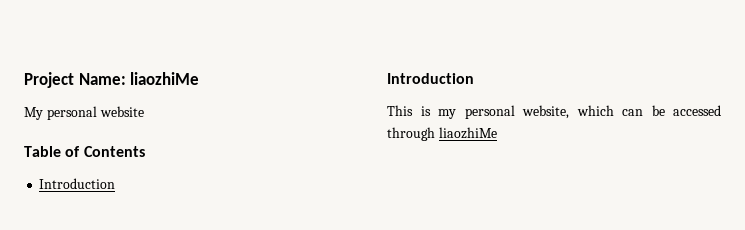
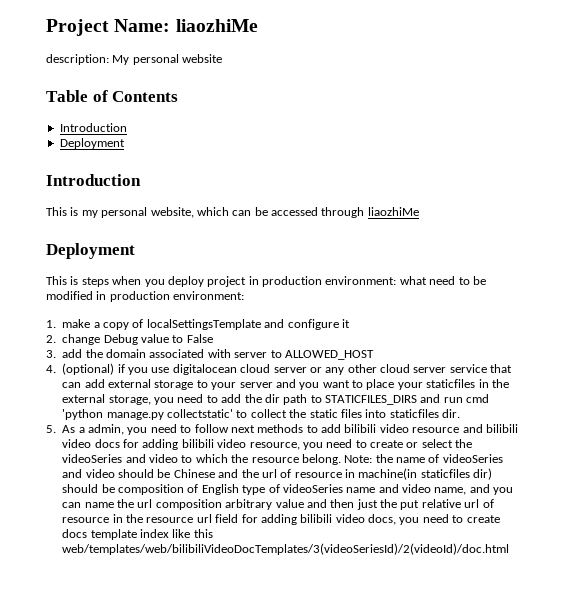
- My personal website
+ description: My personal website
  Table of Contents
  Introduction
+ Deployment
  This is my personal website, which can be accessed through liaozhiMe
+ Deployment
+ This is steps when you deploy project in production environment: what need to be modified in production environment:
+ 1. make a copy of localSettingsTemplate and configure it
+ 2. change Debug value to False
+ 3. add the domain associated with server to ALLOWED_HOST
+ 4. (optional) if you use digitalocean cloud server or any other cloud server service that can add external storage to your server and you want to place your staticfiles in the external storage, you need to add the dir path to STATICFILES_DIRS and run cmd 'python manage.py collectstatic' to collect the static files into staticfiles dir.
+ 5. As a admin, you need to follow next methods to add bilibili video resource and bilibili video docs for adding bilibili video resource, you need to create or select the videoSeries and video to which the resource belong. Note: the name of videoSeries and video should be Chinese and the url of resource in machine(in staticfiles dir) should be composition of English type of videoSeries name and video name, and you can name the url composition arbitrary value and then just the put relative url of resource in the resource url field for adding bilibili video docs, you need to create docs template index like this web/templates/web/bilibiliVideoDocTemplates/3(videoSeriesId)/2(videoId)/doc.html

